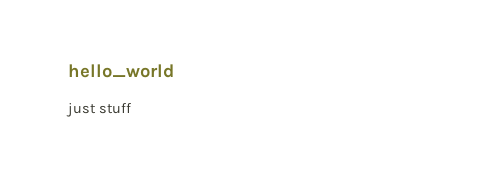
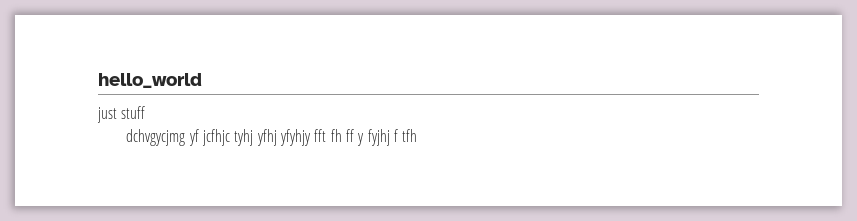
+ dchvgycjmg yf jcfhjc tyhj yfhj yfyhjy fft fh ff y fyjhj f tfh

